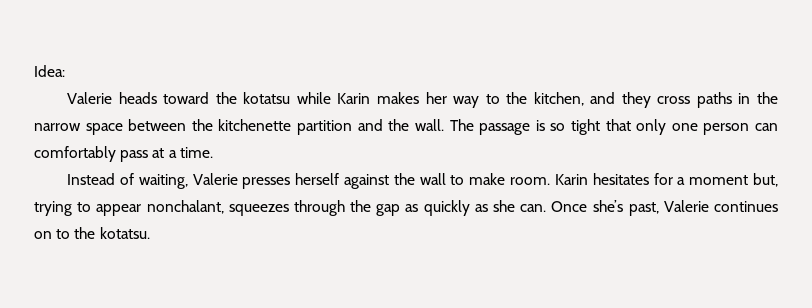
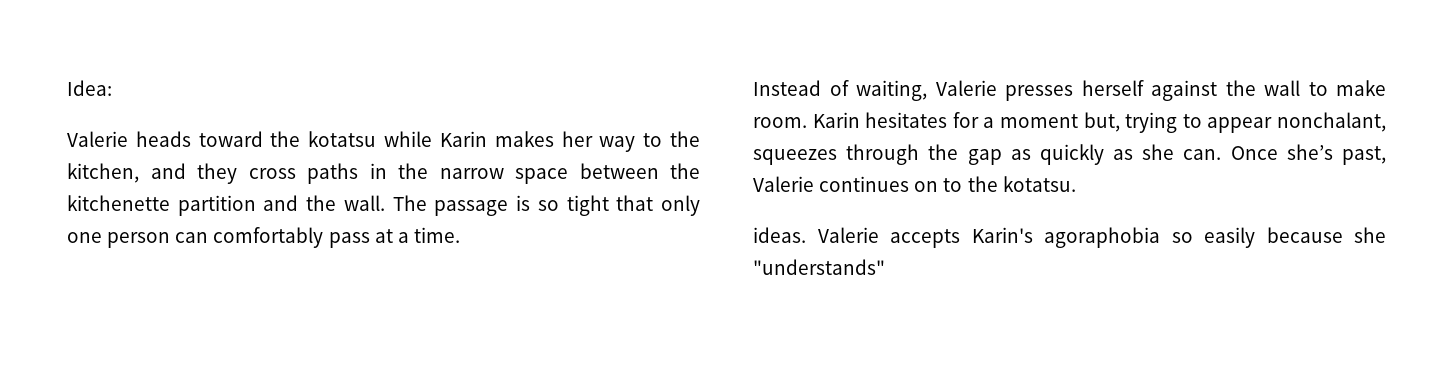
+ ideas. Valerie accepts Karin's agoraphobia so easily because she "understands"

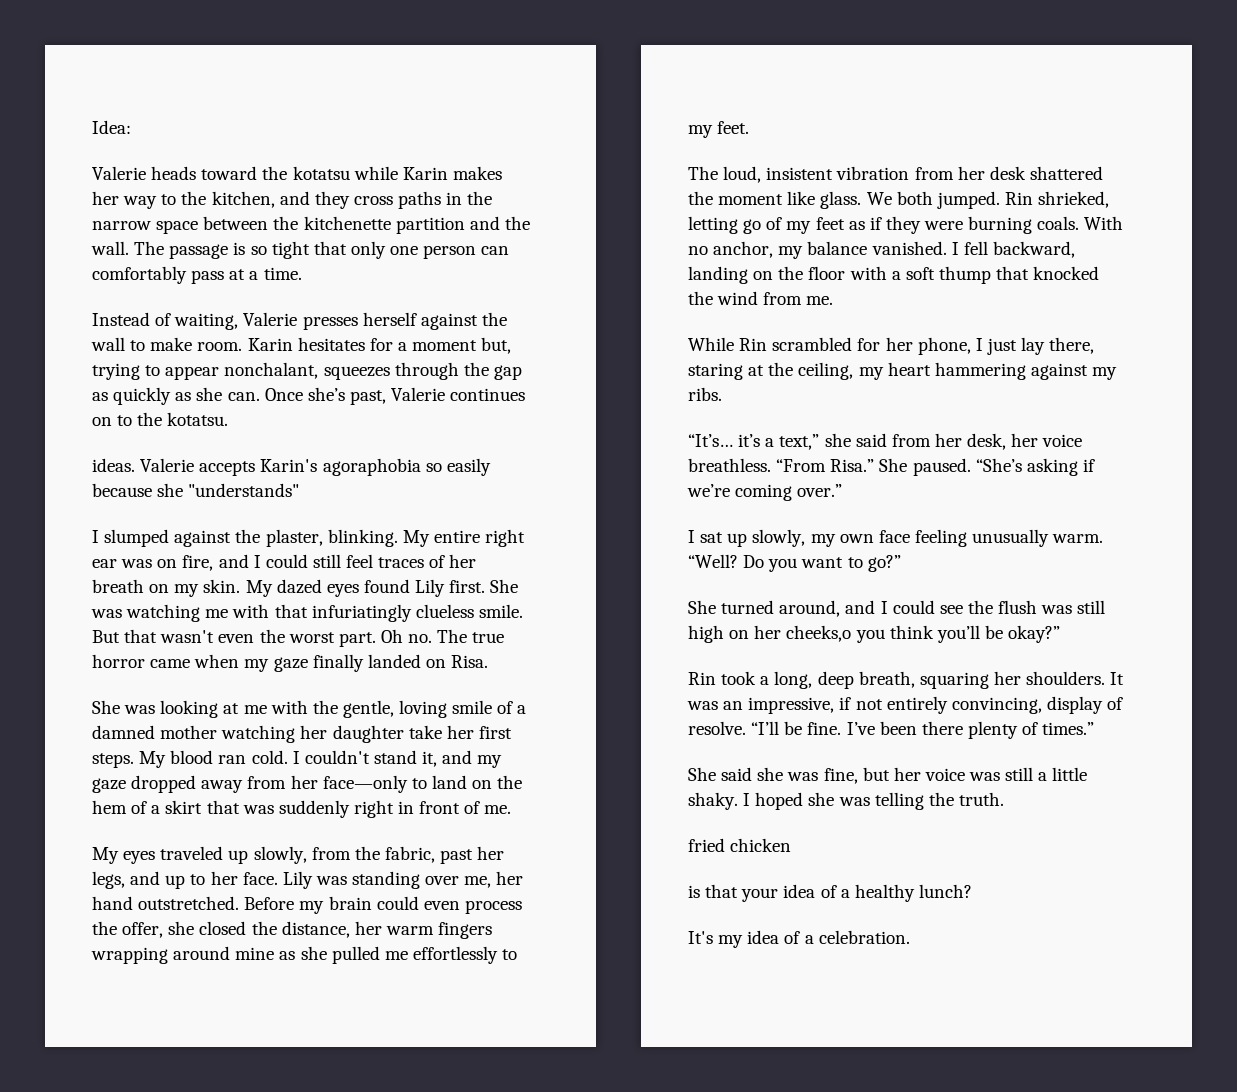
+ I slumped against the plaster, blinking. My entire right ear was on fire, and I could still feel traces of her breath on my skin. My dazed eyes found Lily first. She was watching me with that infuriatingly clueless smile. But that wasn't even the worst part. Oh no. The true horror came when my gaze finally landed on Risa.
+ She was looking at me with the gentle, loving smile of a damned mother watching her daughter take her first steps. My blood ran cold. I couldn't stand it, and my gaze dropped away from her face—only to land on the hem of a skirt that was suddenly right in front of me.
+ My eyes traveled up slowly, from the fabric, past her legs, and up to her face. Lily was standing over me, her hand outstretched. Before my brain could even process the offer, she closed the distance, her warm fingers wrapping around mine as she pulled me effortlessly to my feet.
+ The loud, insistent vibration from her desk shattered the moment like glass. We both jumped. Rin shrieked, letting go of my feet as if they were burning coals. With no anchor, my balance vanished. I fell backward, landing on the floor with a soft thump that knocked the wind from me.
+ While Rin scrambled for her phone, I just lay there, staring at the ceiling, my heart hammering against my ribs.
+ “It’s… it’s a text,” she said from her desk, her voice breathless. “From Risa.” She paused. “She’s asking if we’re coming over.”
+ I sat up slowly, my own face feeling unusually warm. “Well? Do you want to go?”
+ She turned around, and I could see the flush was still high on her cheeks,o you think you’ll be okay?”
+ Rin took a long, deep breath, squaring her shoulders. It was an impressive, if not entirely convincing, display of resolve. “I’ll be fine. I’ve been there plenty of times.”
+ She said she was fine, but her voice was still a little shaky. I hoped she was telling the truth.
+ fried chicken
+ is that your idea of a healthy lunch?
+ It's my idea of a celebration.

